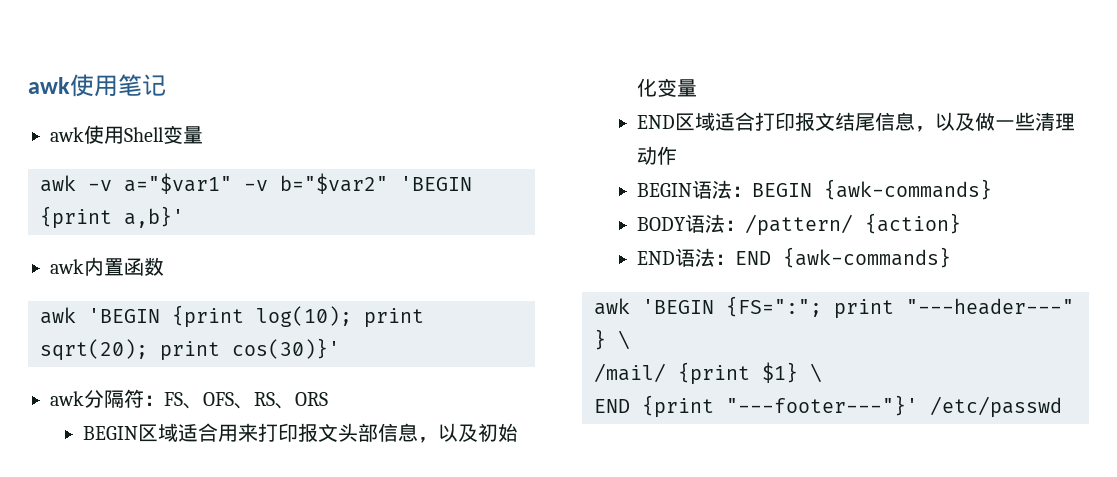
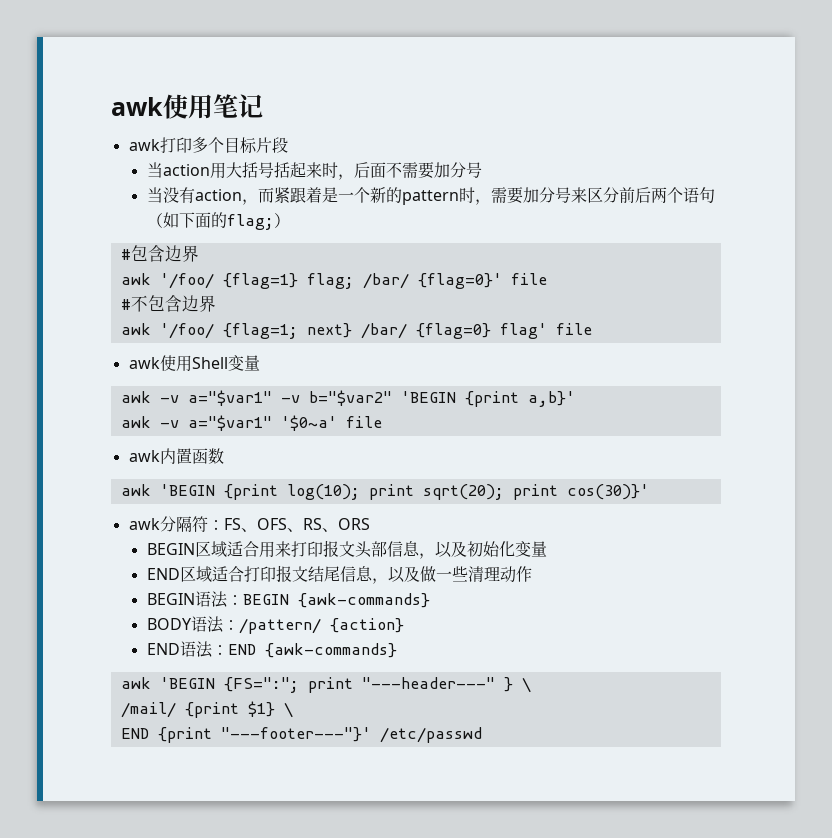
+ awk打印多个目标片段
+ 当action用大括号括起来时，后面不需要加分号
+ 当没有action，而紧跟着是一个新的pattern时，需要加分号来区分前后两个语句（如下面的flag;）
+ #包含边界
+ awk '/foo/ {flag=1} flag; /bar/ {flag=0}' file
+ #不包含边界
+ awk '/foo/ {flag=1; next} /bar/ {flag=0} flag' file
+ awk -v a="$var1" '$0~a' file

